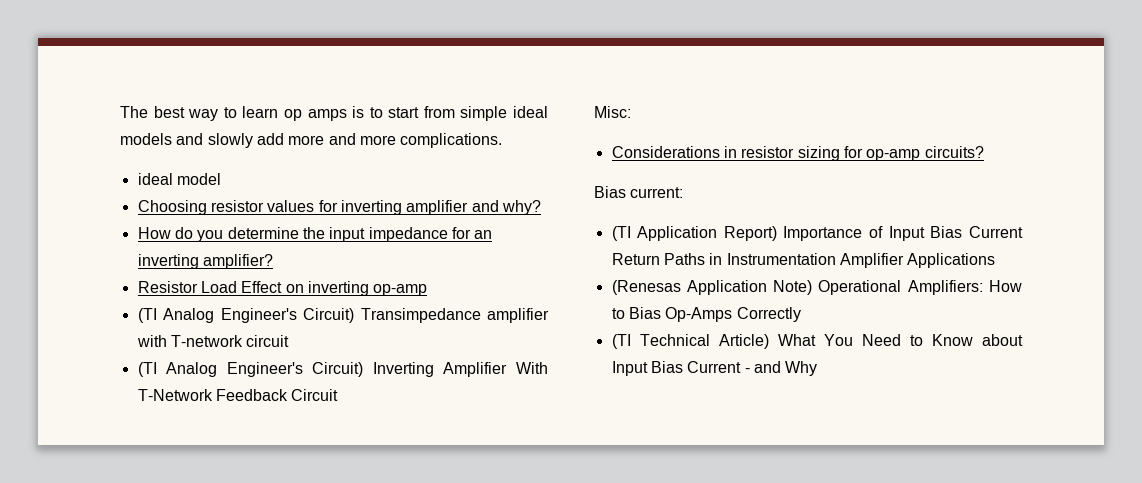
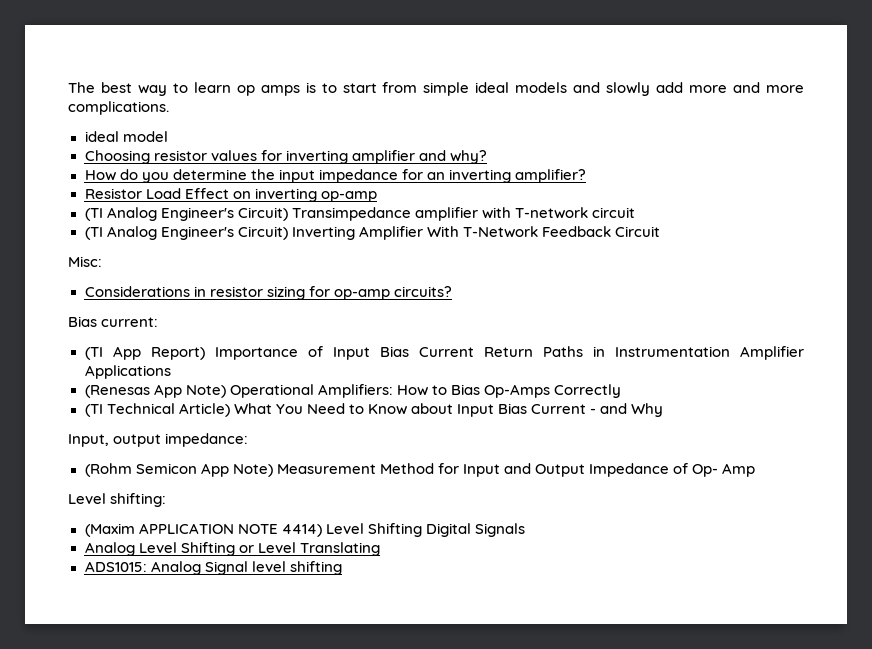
- (TI Application Report) Importance of Input Bias Current Return Paths in Instrumentation Amplifier Applications
+ (TI App Report) Importance of Input Bias Current Return Paths in Instrumentation Amplifier Applications
- (Renesas Application Note) Operational Amplifiers: How to Bias Op-Amps Correctly
+ (Renesas App Note) Operational Amplifiers: How to Bias Op-Amps Correctly
+ Input, output impedance:
+ (Rohm Semicon App Note) Measurement Method for Input and Output Impedance of Op- Amp
+ Level shifting:
+ (Maxim APPLICATION NOTE 4414) Level Shifting Digital Signals
+ Analog Level Shifting or Level Translating
+ ADS1015: Analog Signal level shifting

